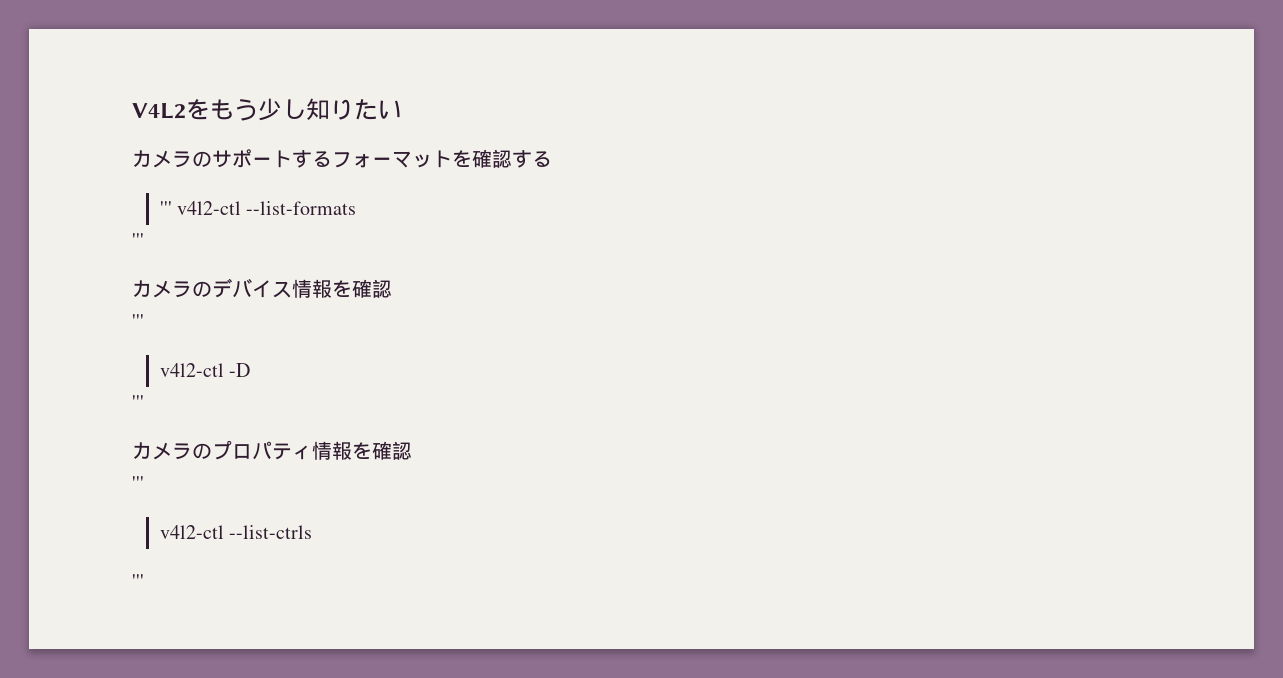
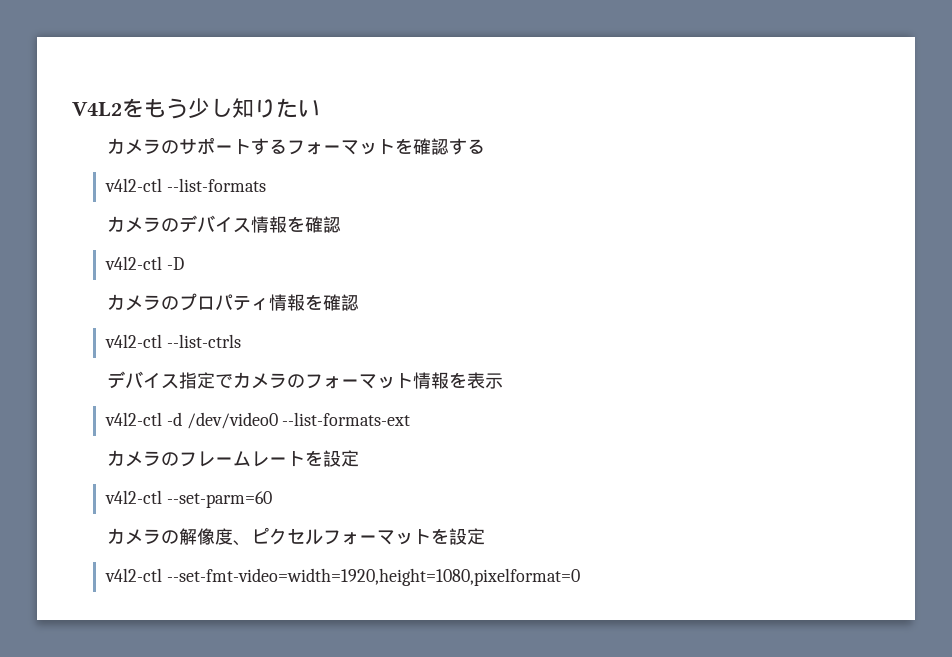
- ''' v4l2-ctl --list-formats
- '''
+ v4l2-ctl --list-formats
  カメラのデバイス情報を確認
- '''
  v4l2-ctl -D
- '''
  カメラのプロパティ情報を確認
- '''
  v4l2-ctl --list-ctrls
- '''
+ デバイス指定でカメラのフォーマット情報を表示
+ v4l2-ctl -d /dev/video0 --list-formats-ext
+ カメラのフレームレートを設定
+ v4l2-ctl --set-parm=60
+ カメラの解像度、ピクセルフォーマットを設定
+ v4l2-ctl --set-fmt-video=width=1920,height=1080,pixelformat=0

